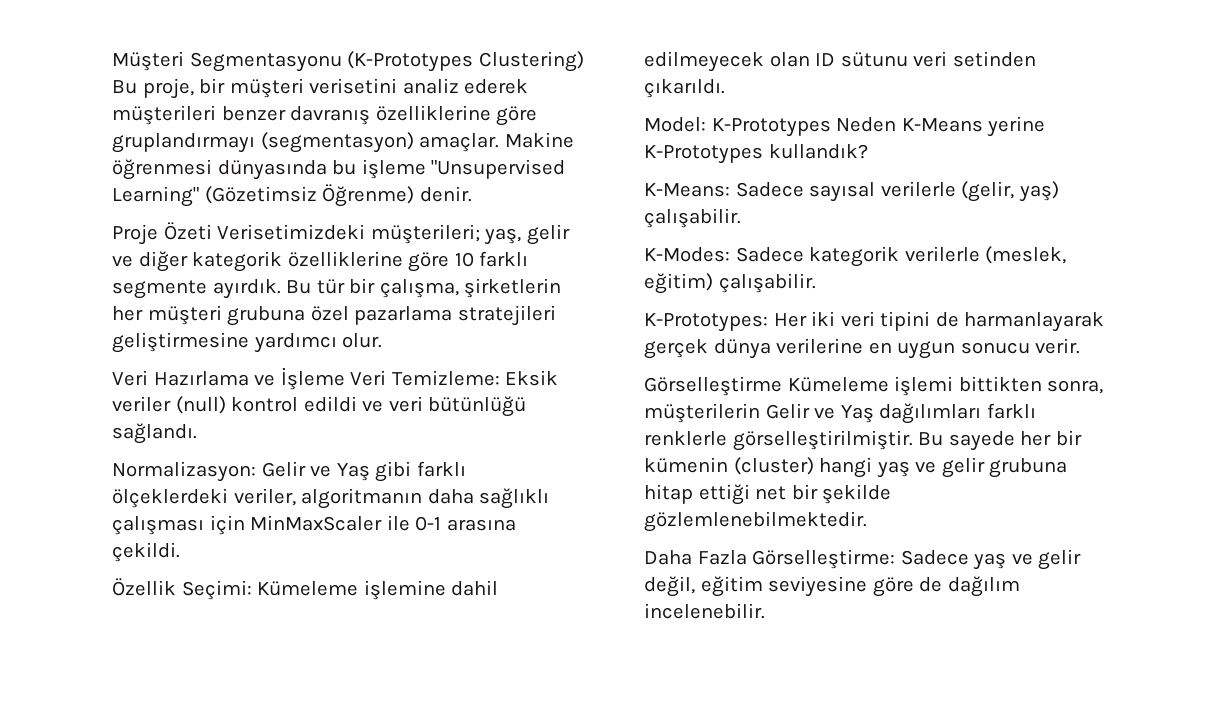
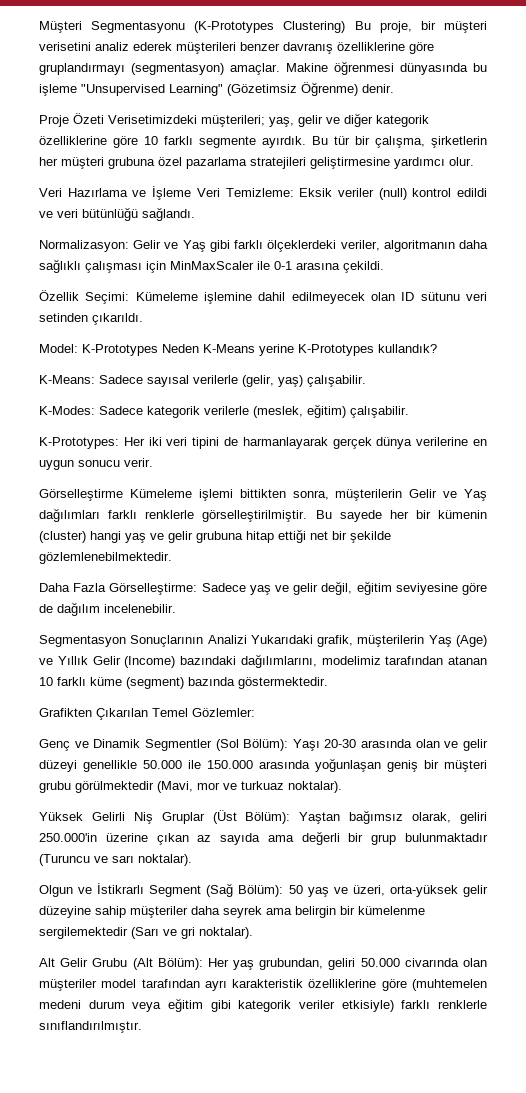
+ Segmentasyon Sonuçlarının Analizi Yukarıdaki grafik, müşterilerin Yaş (Age) ve Yıllık Gelir (Income) bazındaki dağılımlarını, modelimiz tarafından atanan 10 farklı küme (segment) bazında göstermektedir.
+ Grafikten Çıkarılan Temel Gözlemler:
+ Genç ve Dinamik Segmentler (Sol Bölüm): Yaşı 20-30 arasında olan ve gelir düzeyi genellikle 50.000 ile 150.000 arasında yoğunlaşan geniş bir müşteri grubu görülmektedir (Mavi, mor ve turkuaz noktalar).
+ Yüksek Gelirli Niş Gruplar (Üst Bölüm): Yaştan bağımsız olarak, geliri 250.000'in üzerine çıkan az sayıda ama değerli bir grup bulunmaktadır (Turuncu ve sarı noktalar).
+ Olgun ve İstikrarlı Segment (Sağ Bölüm): 50 yaş ve üzeri, orta-yüksek gelir düzeyine sahip müşteriler daha seyrek ama belirgin bir kümelenme sergilemektedir (Sarı ve gri noktalar).
+ Alt Gelir Grubu (Alt Bölüm): Her yaş grubundan, geliri 50.000 civarında olan müşteriler model tarafından ayrı karakteristik özelliklerine göre (muhtemelen medeni durum veya eğitim gibi kategorik veriler etkisiyle) farklı renklerle sınıflandırılmıştır.

